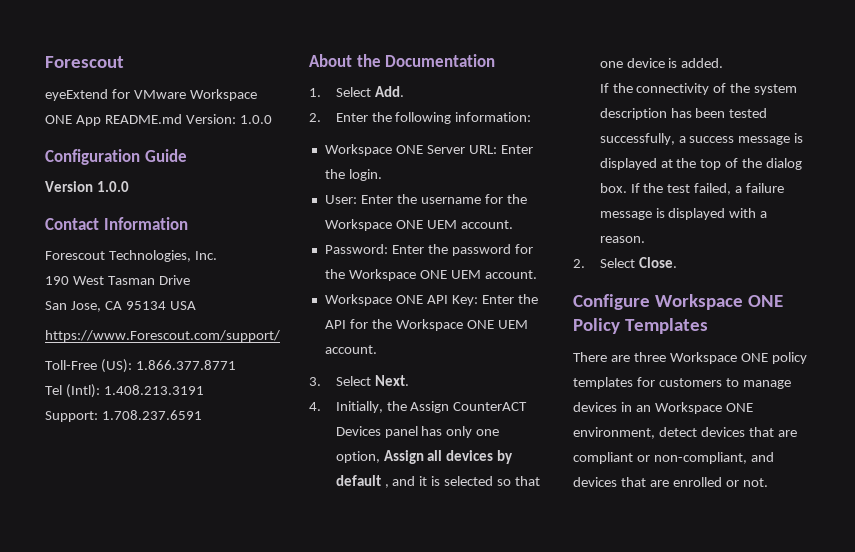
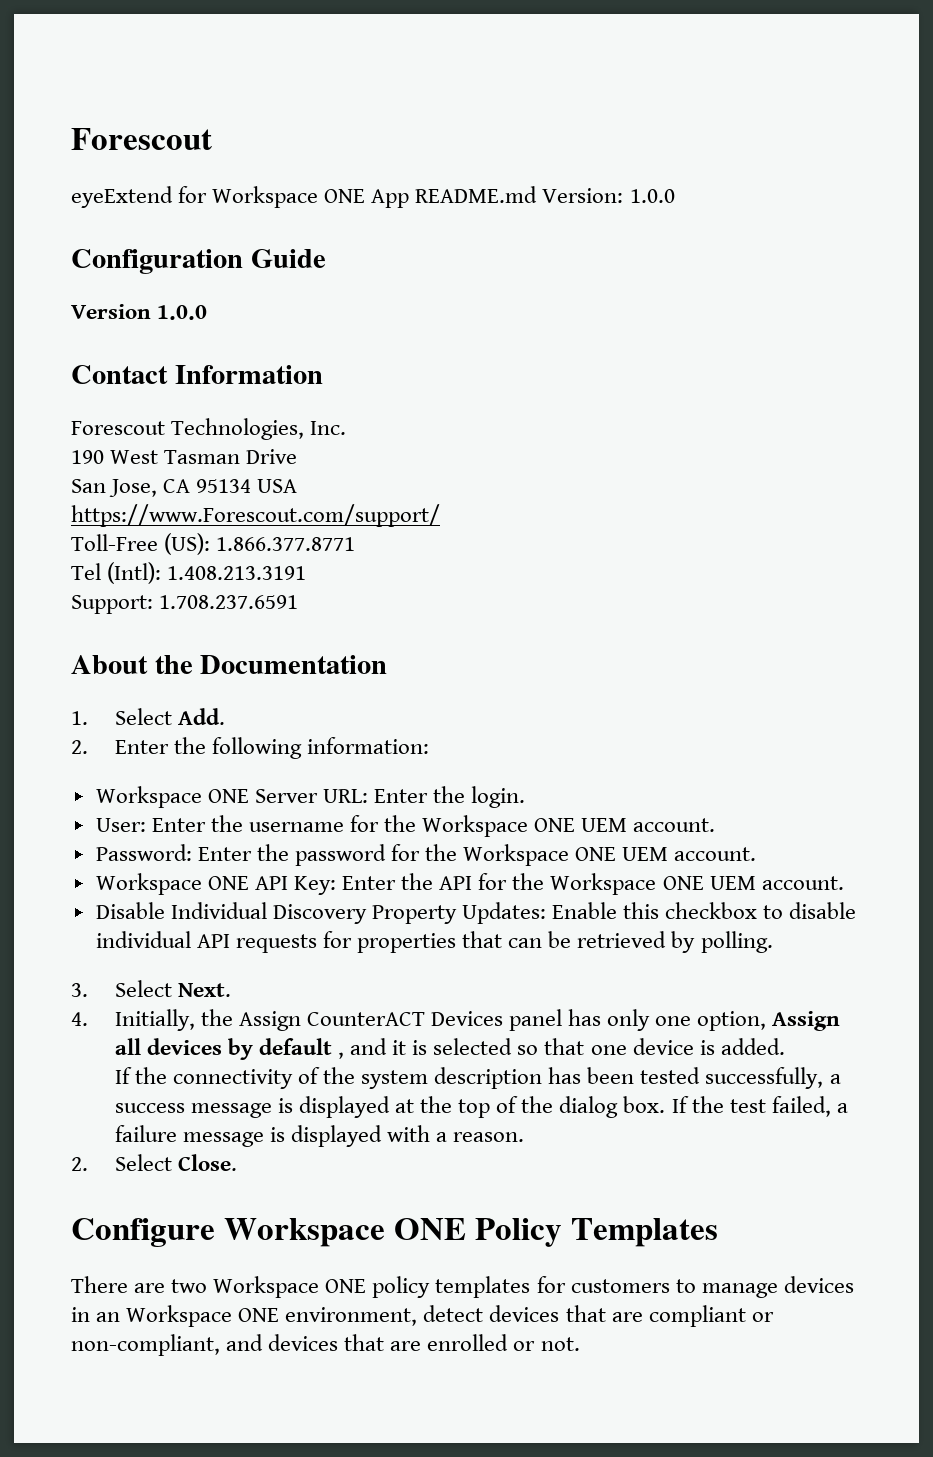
- eyeExtend for VMware Workspace ONE App README.md Version: 1.0.0
+ eyeExtend for Workspace ONE App README.md Version: 1.0.0
+ Disable Individual Discovery Property Updates: Enable this checkbox to disable individual API requests for properties that can be retrieved by polling.
- There are three Workspace ONE policy templates for customers to manage devices in an Workspace ONE environment, detect devices that are compliant or non-compliant, and devices that are enrolled or not.
+ There are two Workspace ONE policy templates for customers to manage devices in an Workspace ONE environment, detect devices that are compliant or non-compliant, and devices that are enrolled or not.

